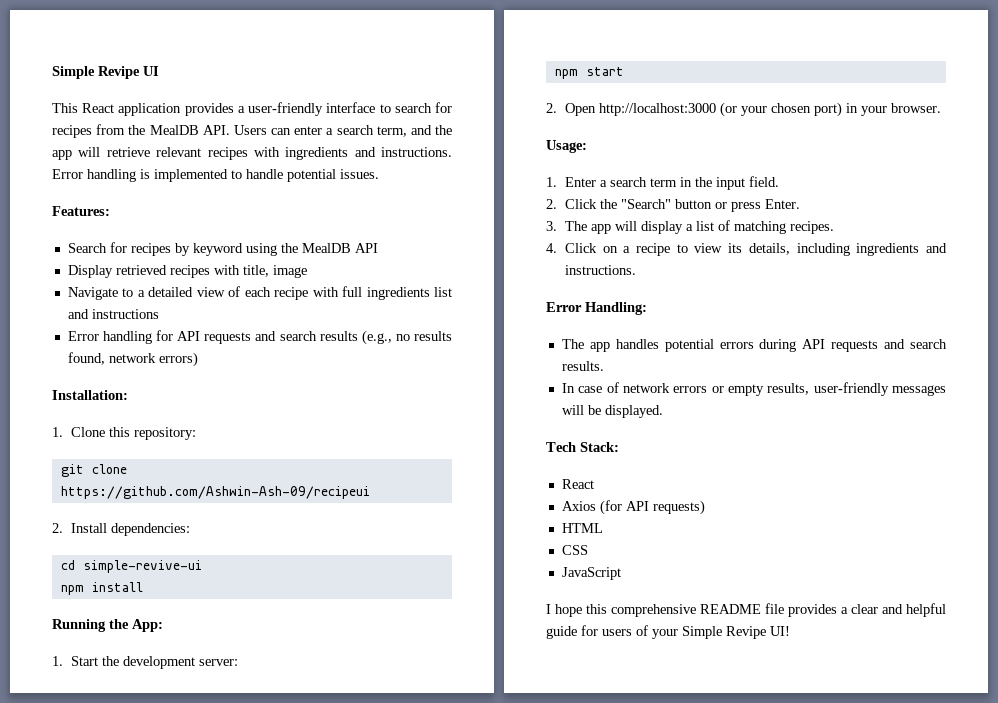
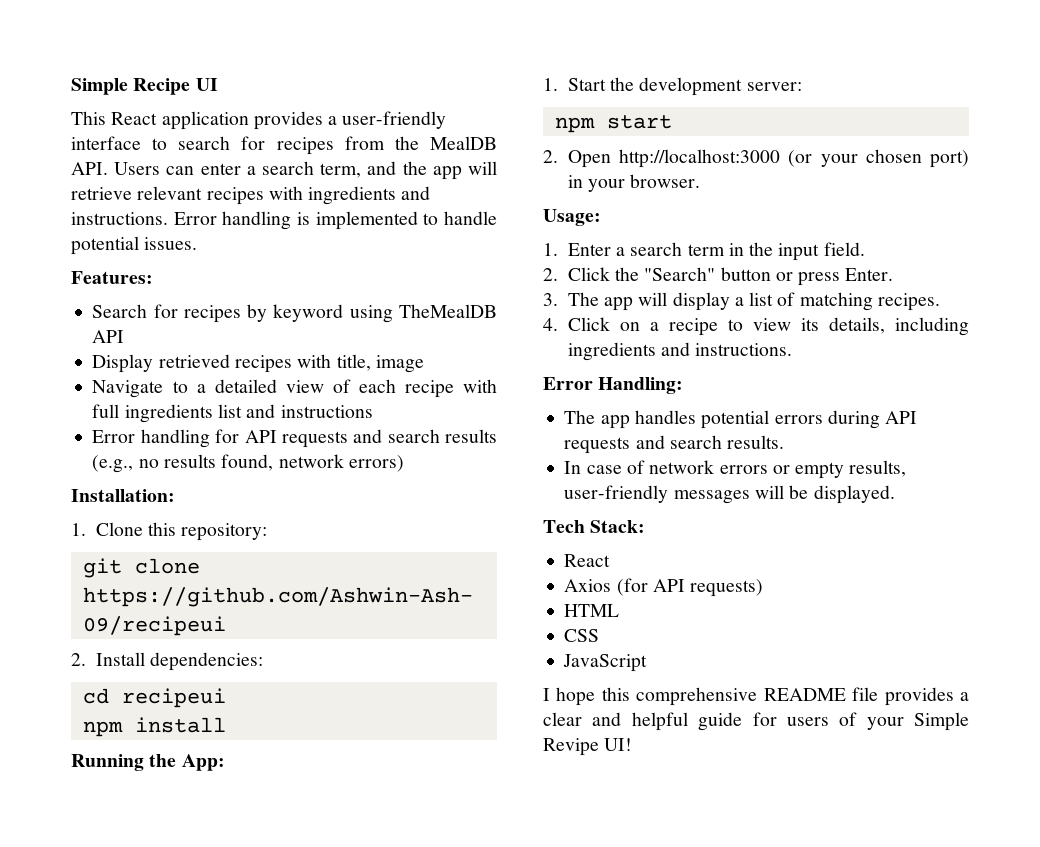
- Simple Revipe UI
+ Simple Recipe UI
- Search for recipes by keyword using the MealDB API
+ Search for recipes by keyword using TheMealDB API
- cd simple-revive-ui
+ cd recipeui

